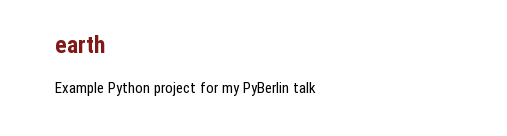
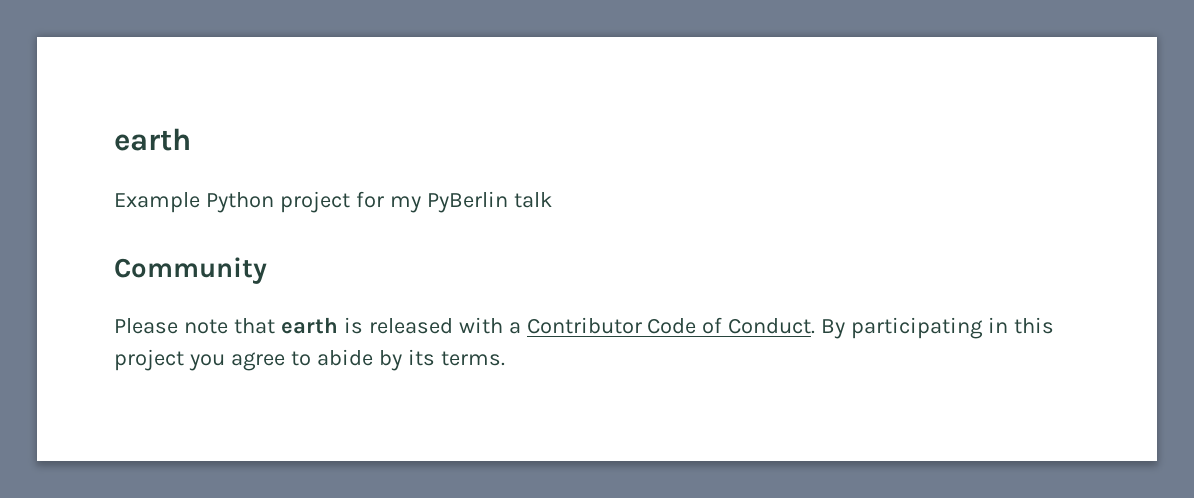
+ Community
+ Please note that earth is released with a Contributor Code of Conduct. By participating in this project you agree to abide by its terms.

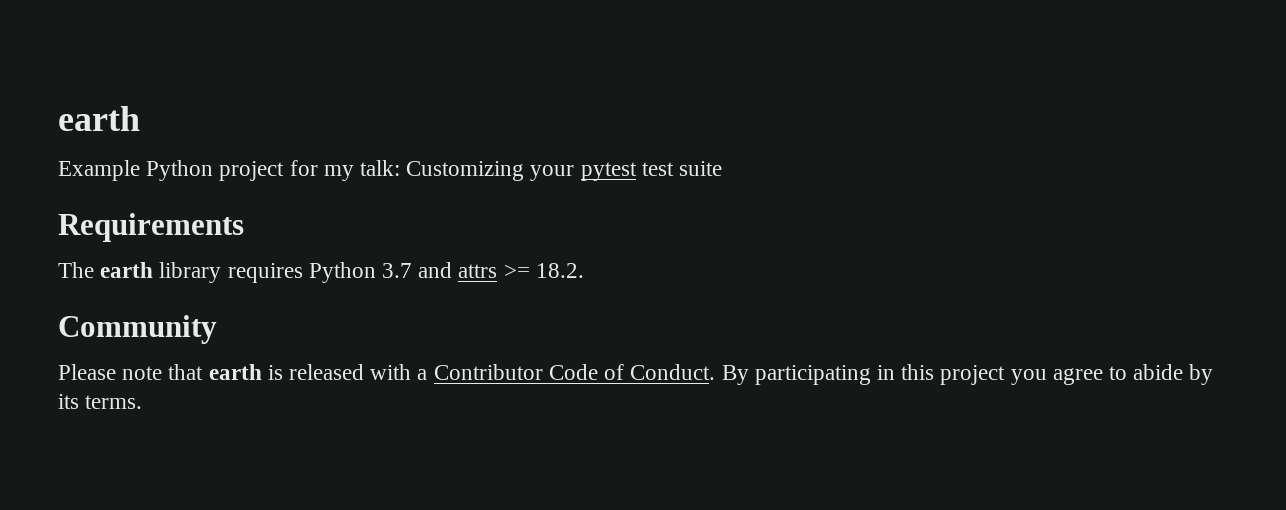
- Example Python project for my PyBerlin talk
+ Example Python project for my talk: Customizing your pytest test suite
+ Requirements
+ The earth library requires Python 3.7 and attrs >= 18.2.

